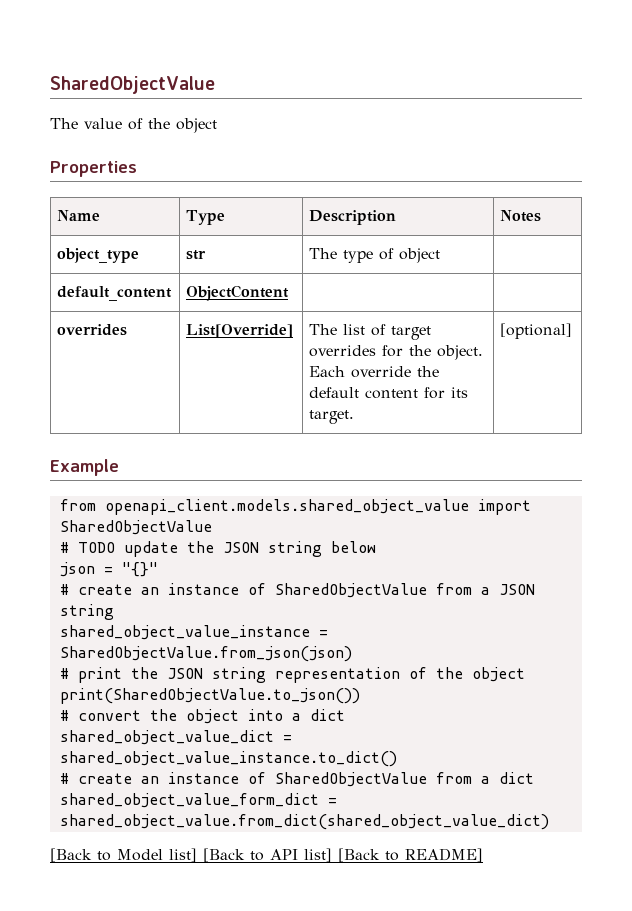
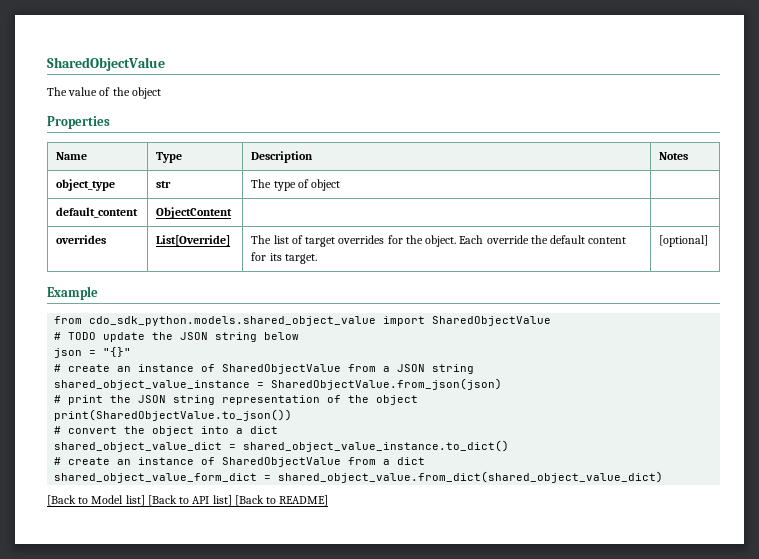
- from openapi_client.models.shared_object_value import SharedObjectValue
+ from cdo_sdk_python.models.shared_object_value import SharedObjectValue

